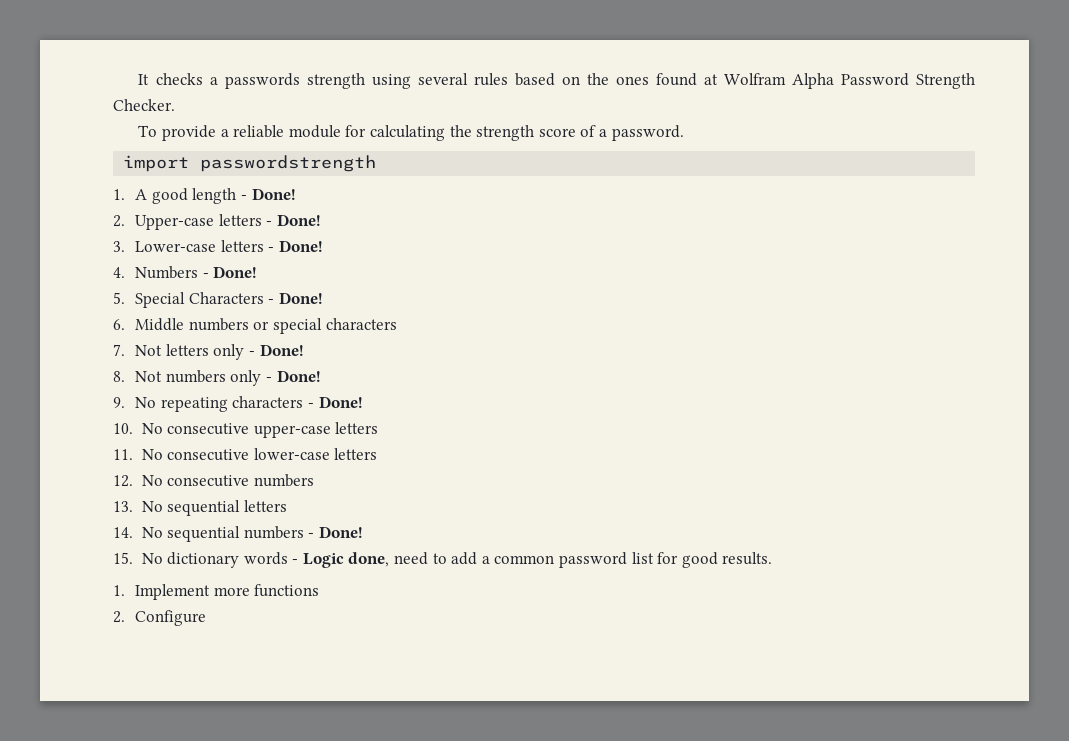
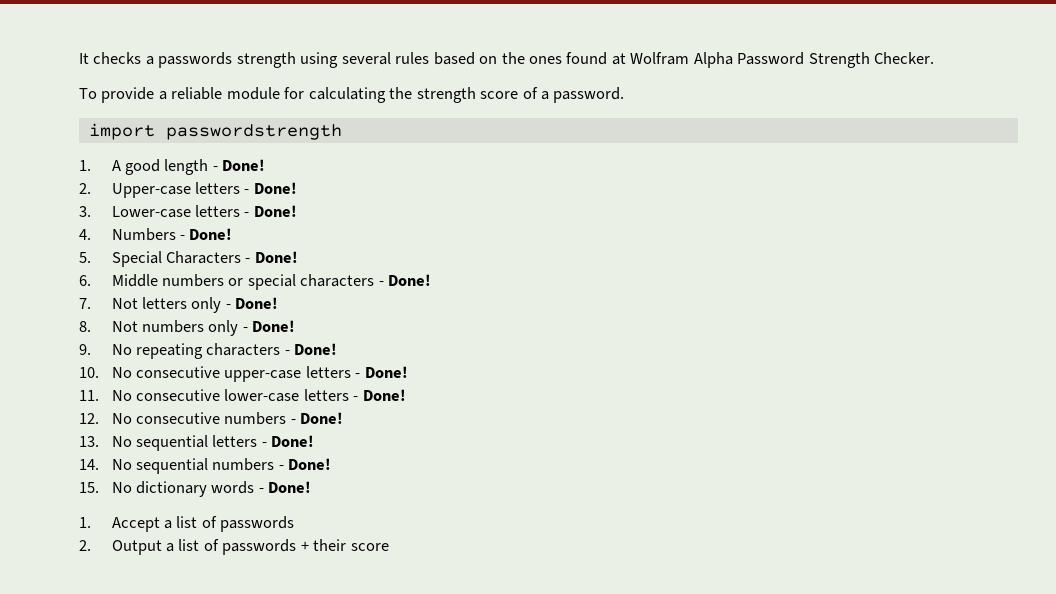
- 6. Middle numbers or special characters
+ 6. Middle numbers or special characters - Done!
- 10. No consecutive upper-case letters
+ 10. No consecutive upper-case letters - Done!
- 11. No consecutive lower-case letters
+ 11. No consecutive lower-case letters - Done!
- 12. No consecutive numbers
+ 12. No consecutive numbers - Done!
- 13. No sequential letters
+ 13. No sequential letters - Done!
- 15. No dictionary words - Logic done, need to add a common password list for good results.
- 1. Implement more functions
- 2. Configure
+ 15. No dictionary words - Done!
+ 1. Accept a list of passwords
+ 2. Output a list of passwords + their score

